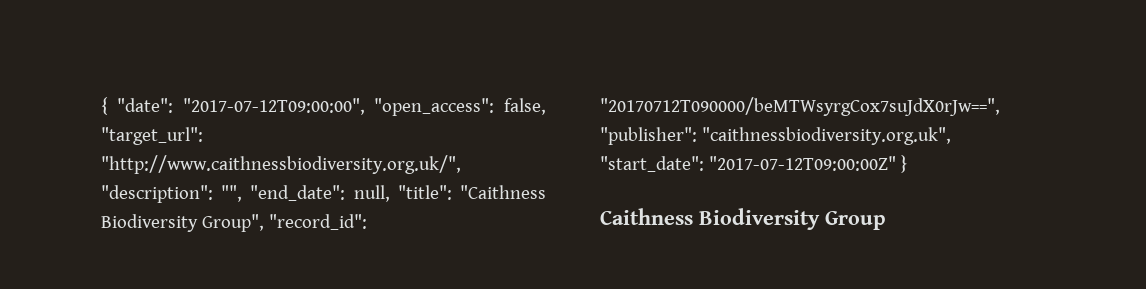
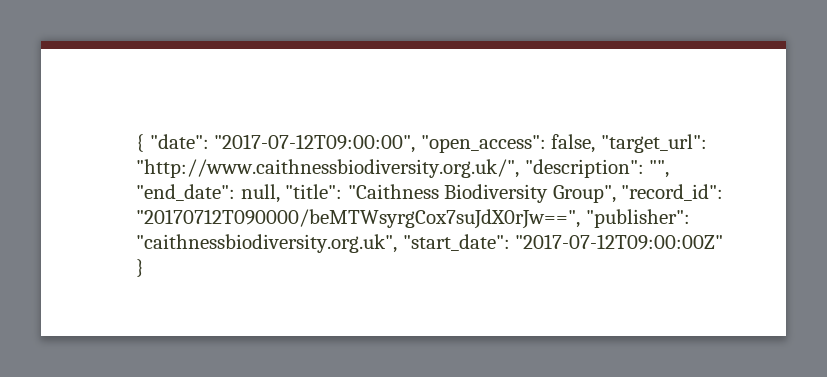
- Caithness Biodiversity Group

